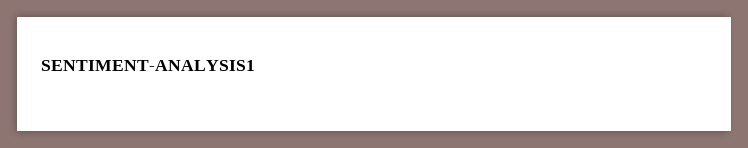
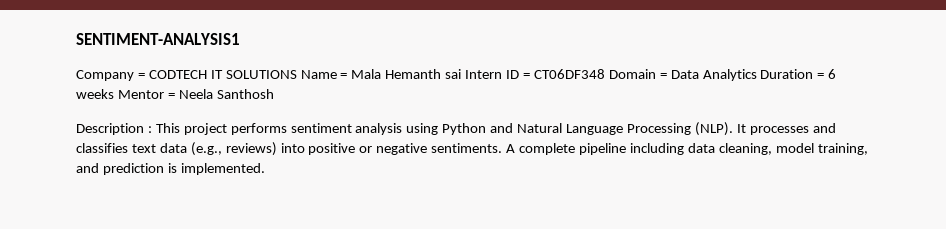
+ Company = CODTECH IT SOLUTIONS Name = Mala Hemanth sai Intern ID = CT06DF348 Domain = Data Analytics Duration = 6 weeks Mentor = Neela Santhosh
+ Description : This project performs sentiment analysis using Python and Natural Language Processing (NLP). It processes and classifies text data (e.g., reviews) into positive or negative sentiments. A complete pipeline including data cleaning, model training, and prediction is implemented.

